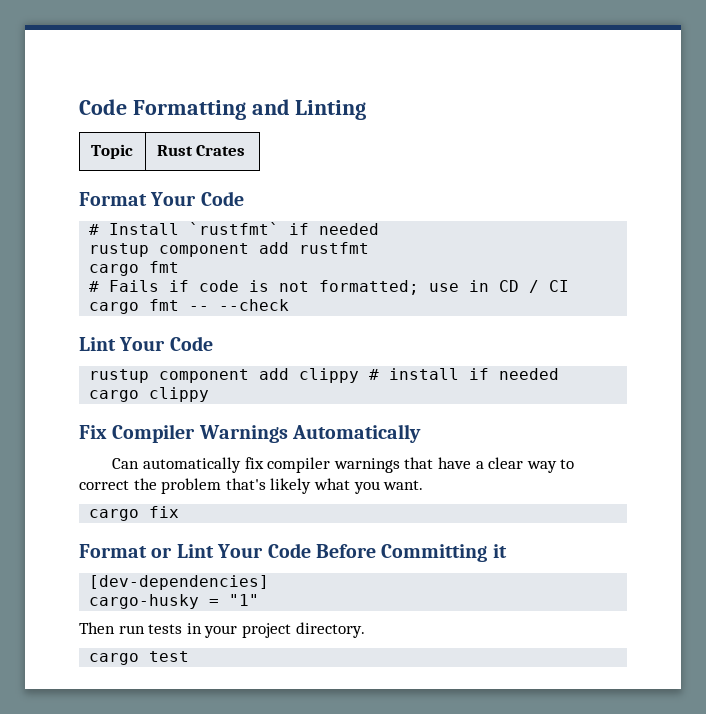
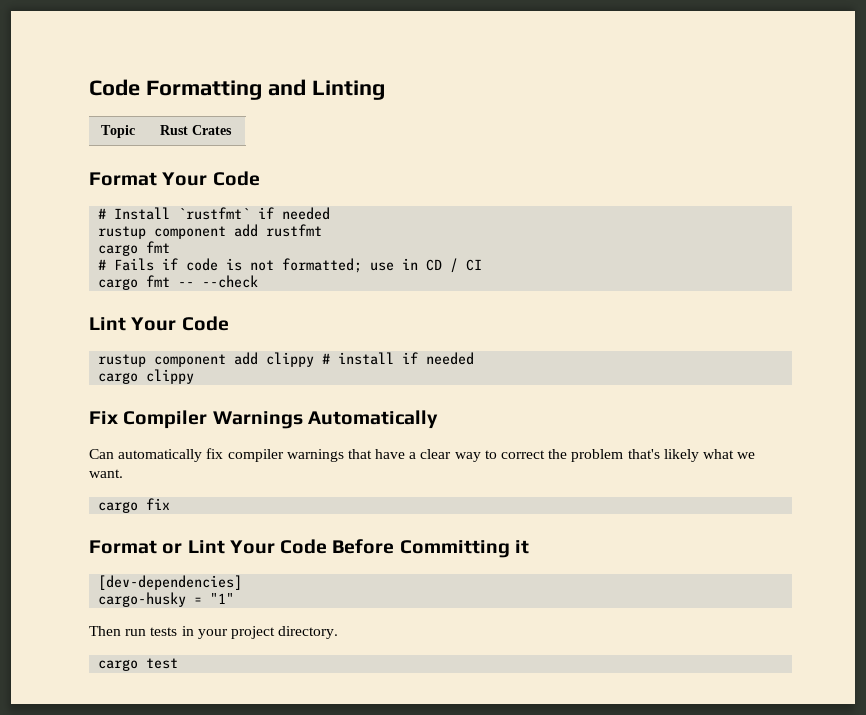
- Can automatically fix compiler warnings that have a clear way to correct the problem that's likely what you want.
+ Can automatically fix compiler warnings that have a clear way to correct the problem that's likely what we want.

